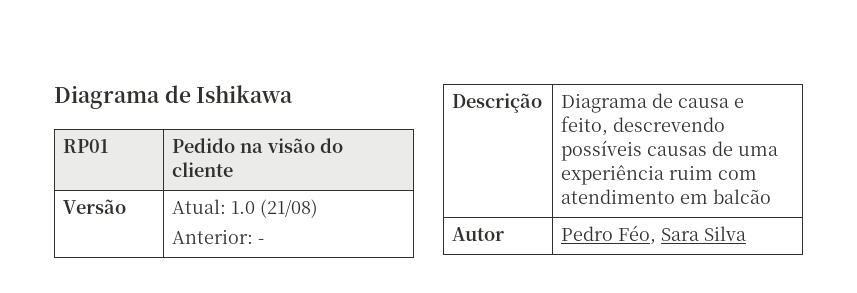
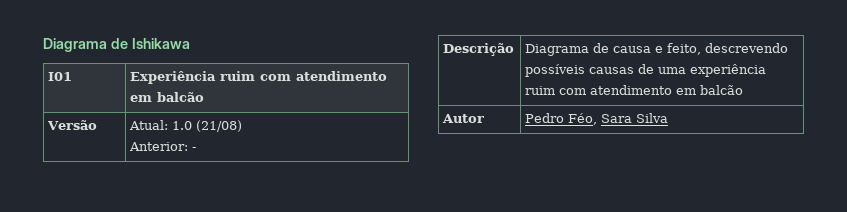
- RP01 | Pedido na visão do cliente
+ I01 | Experiência ruim com atendimento em balcão

